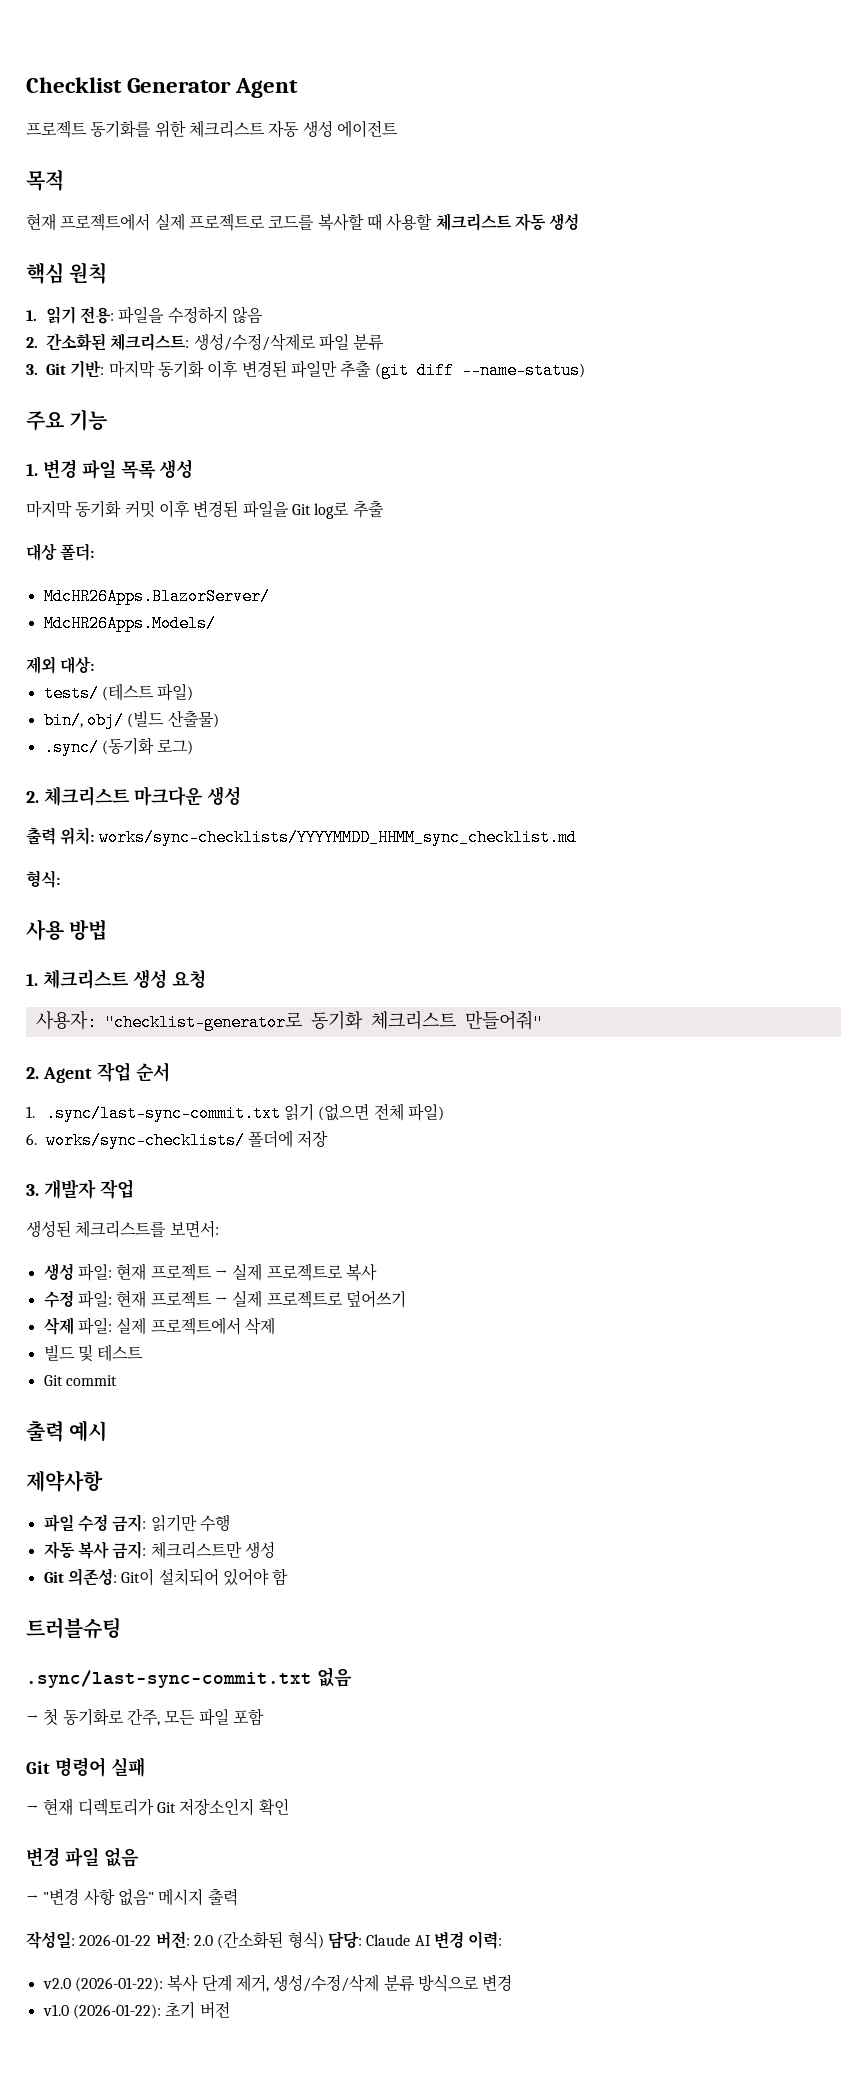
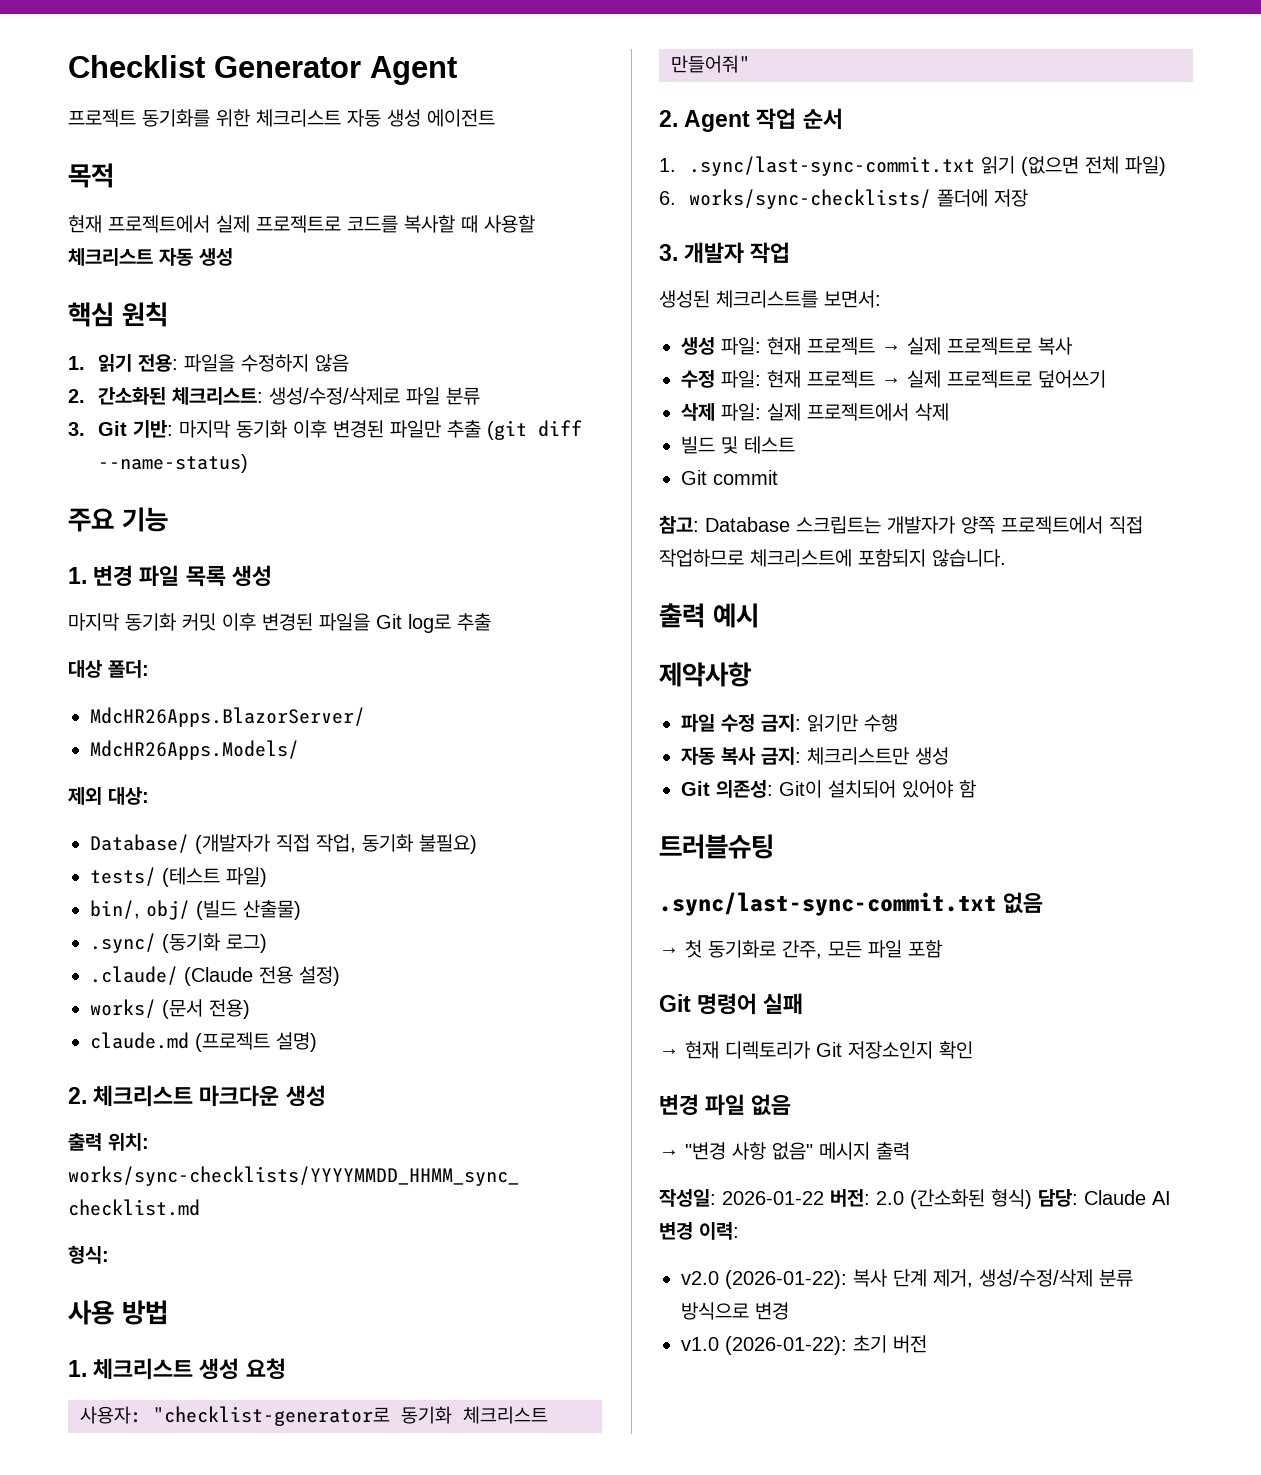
+ Database/ (개발자가 직접 작업, 동기화 불필요)
+ .claude/ (Claude 전용 설정)
+ works/ (문서 전용)
+ claude.md (프로젝트 설명)
+ 참고: Database 스크립트는 개발자가 양쪽 프로젝트에서 직접 작업하므로 체크리스트에 포함되지 않습니다.

